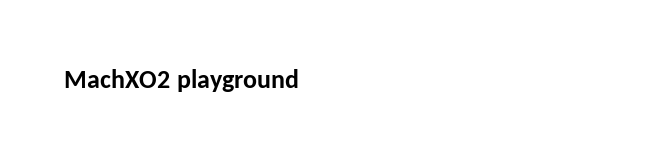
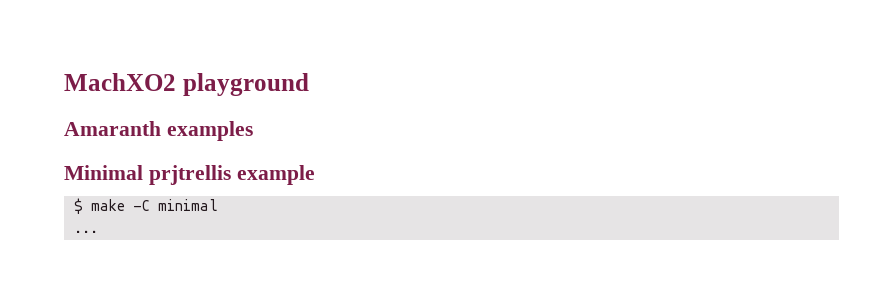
+ Amaranth examples
+ Minimal prjtrellis example
+ $ make -C minimal
+ ...

